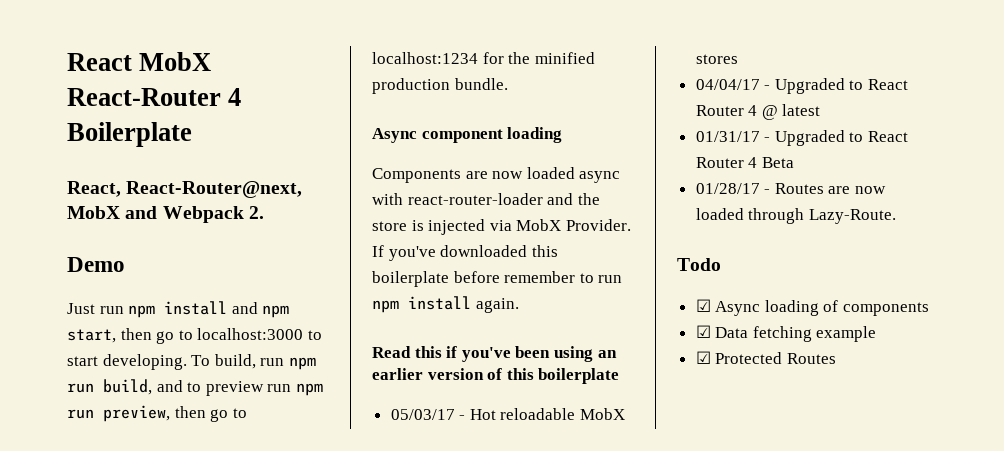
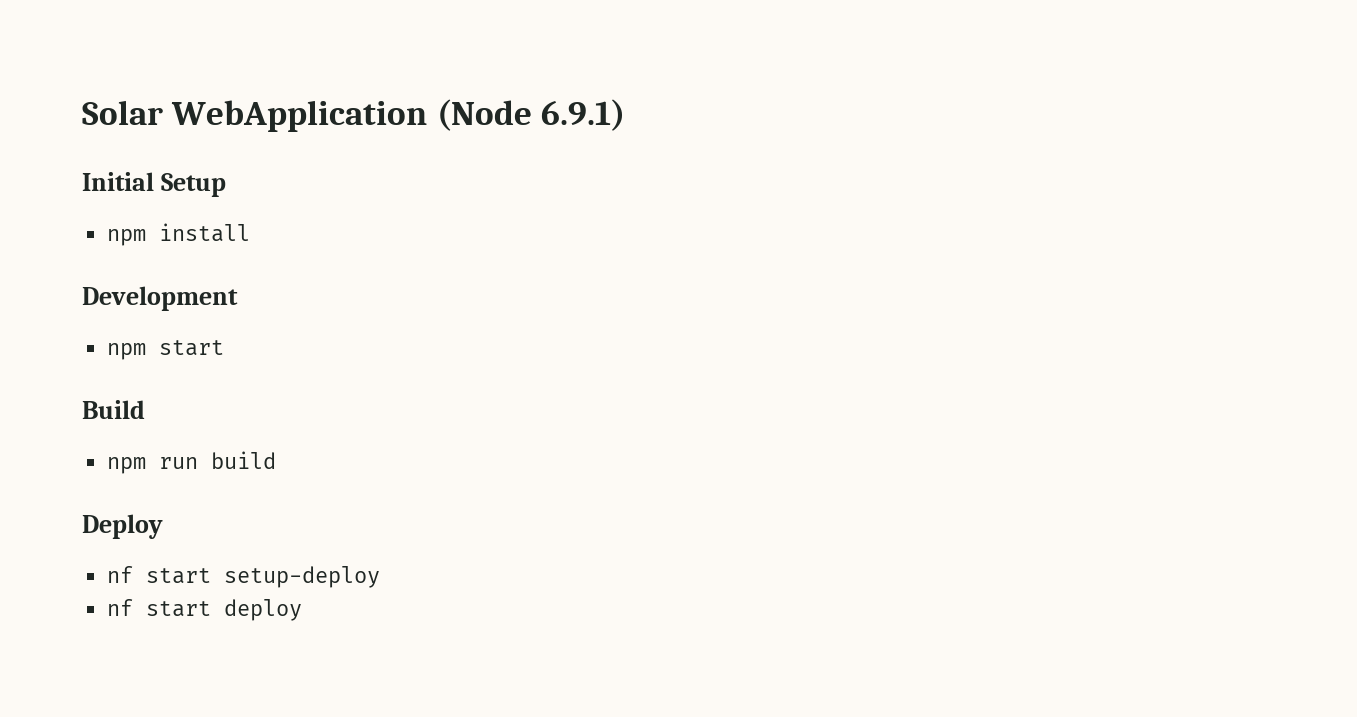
- React MobX React-Router 4 Boilerplate
- React, React-Router@next, MobX and Webpack 2.
- Demo
- Just run npm install and npm start, then go to localhost:3000 to start developing. To build, run npm run build, and to preview run npm run preview, then go to localhost:1234 for the minified production bundle.
- Async component loading
- Components are now loaded async with react-router-loader and the store is injected via MobX Provider. If you've downloaded this boilerplate before remember to run npm install again.
- Read this if you've been using an earlier version of this boilerplate
- 05/03/17 - Hot reloadable MobX stores
- 04/04/17 - Upgraded to React Router 4 @ latest
- 01/31/17 - Upgraded to React Router 4 Beta
- 01/28/17 - Routes are now loaded through Lazy-Route.
- Todo
- ☑ Async loading of components
- ☑ Data fetching example
- ☑ Protected Routes
+ Solar WebApplication (Node 6.9.1)
+ Initial Setup
+ npm install
+ Development
+ npm start
+ Build
+ npm run build
+ Deploy
+ nf start setup-deploy
+ nf start deploy

